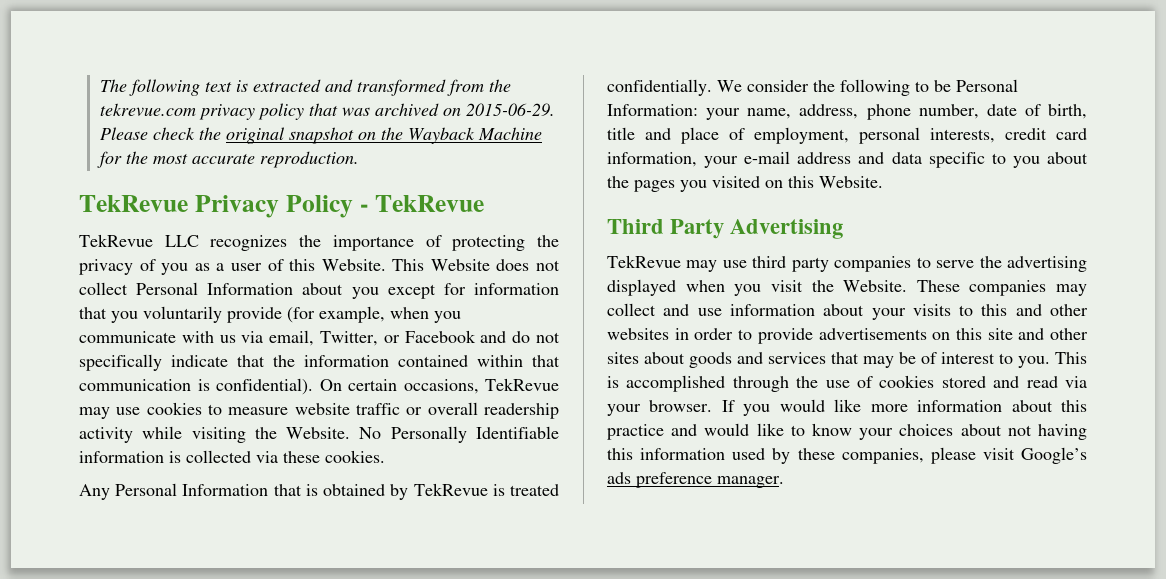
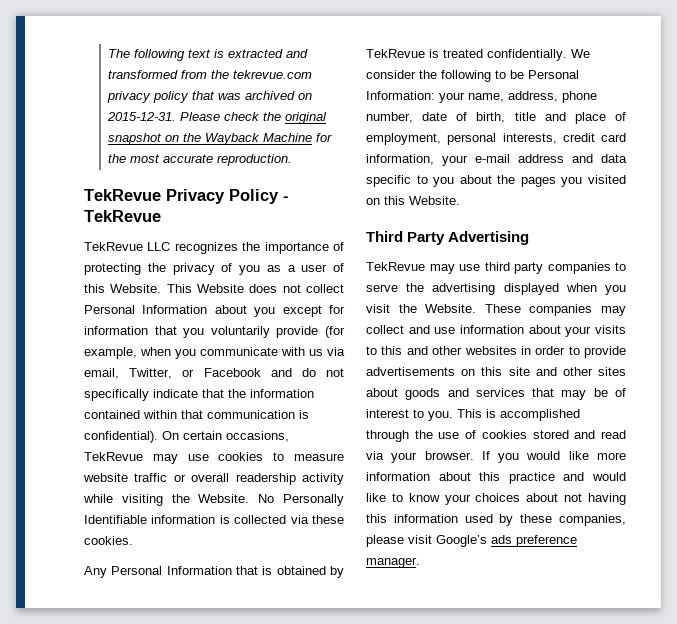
- The following text is extracted and transformed from the tekrevue.com privacy policy that was archived on 2015-06-29.
+ The following text is extracted and transformed from the tekrevue.com privacy policy that was archived on 2015-12-31.

